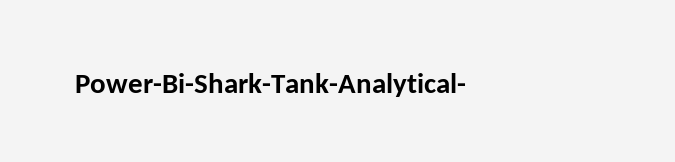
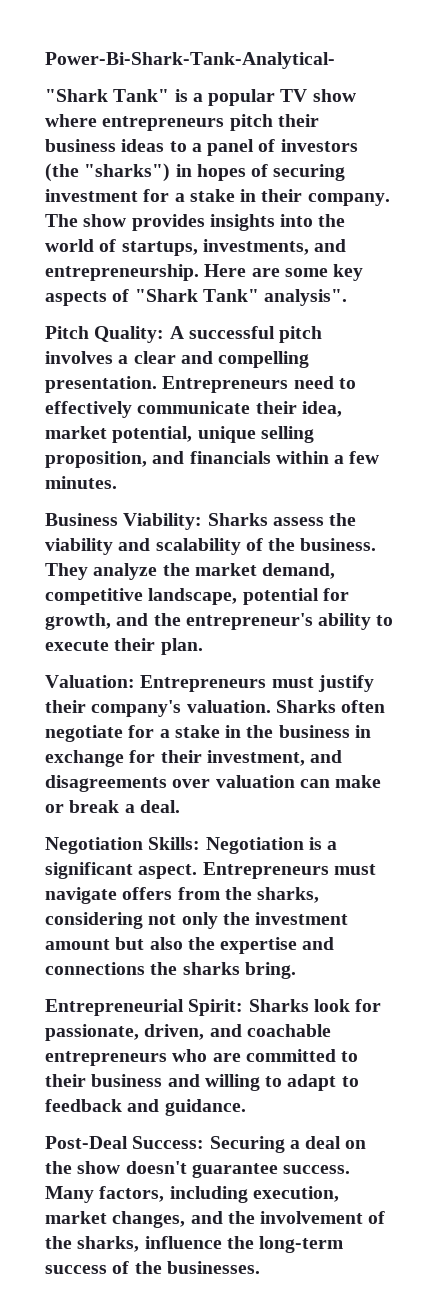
+ "Shark Tank" is a popular TV show where entrepreneurs pitch their business ideas to a panel of investors (the "sharks") in hopes of securing investment for a stake in their company. The show provides insights into the world of startups, investments, and entrepreneurship. Here are some key aspects of "Shark Tank" analysis".
+ Pitch Quality: A successful pitch involves a clear and compelling presentation. Entrepreneurs need to effectively communicate their idea, market potential, unique selling proposition, and financials within a few minutes.
+ Business Viability: Sharks assess the viability and scalability of the business. They analyze the market demand, competitive landscape, potential for growth, and the entrepreneur's ability to execute their plan.
+ Valuation: Entrepreneurs must justify their company's valuation. Sharks often negotiate for a stake in the business in exchange for their investment, and disagreements over valuation can make or break a deal.
+ Negotiation Skills: Negotiation is a significant aspect. Entrepreneurs must navigate offers from the sharks, considering not only the investment amount but also the expertise and connections the sharks bring.
+ Entrepreneurial Spirit: Sharks look for passionate, driven, and coachable entrepreneurs who are committed to their business and willing to adapt to feedback and guidance.
+ Post-Deal Success: Securing a deal on the show doesn't guarantee success. Many factors, including execution, market changes, and the involvement of the sharks, influence the long-term success of the businesses.

